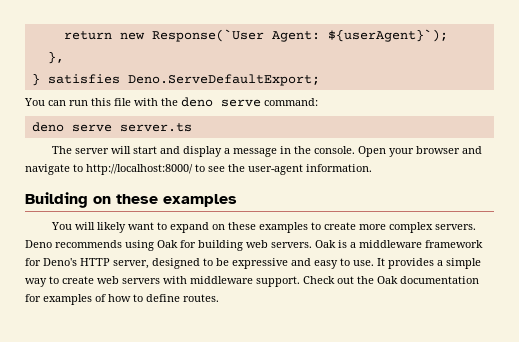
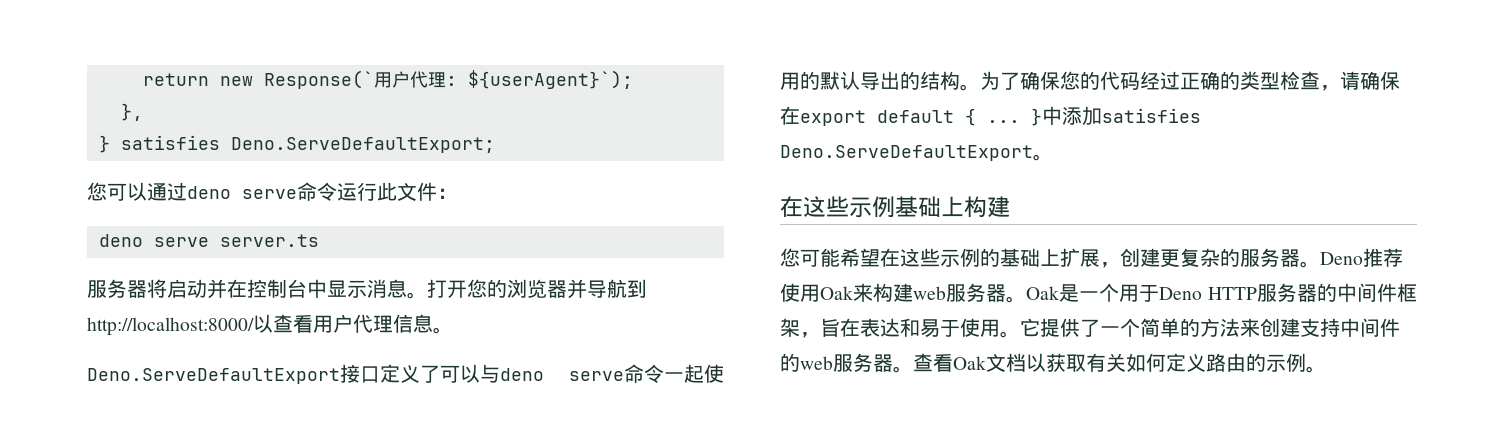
- return new Response(`User Agent: ${userAgent}`);
+ return new Response(`用户代理: ${userAgent}`);
- You can run this file with the deno serve command:
+ 您可以通过deno serve命令运行此文件：
  deno serve server.ts
- The server will start and display a message in the console. Open your browser and navigate to http://localhost:8000/ to see the user-agent information.
- Building on these examples
- You will likely want to expand on these examples to create more complex servers. Deno recommends using Oak for building web servers. Oak is a middleware framework for Deno's HTTP server, designed to be expressive and easy to use. It provides a simple way to create web servers with middleware support. Check out the Oak documentation for examples of how to define routes.
+ 服务器将启动并在控制台中显示消息。打开您的浏览器并导航到http://localhost:8000/以查看用户代理信息。
+ Deno.ServeDefaultExport接口定义了可以与deno serve命令一起使用的默认导出的结构。为了确保您的代码经过正确的类型检查，请确保在export default { ... }中添加satisfies Deno.ServeDefaultExport。
+ 在这些示例基础上构建
+ 您可能希望在这些示例的基础上扩展，创建更复杂的服务器。Deno推荐使用Oak来构建web服务器。Oak是一个用于Deno HTTP服务器的中间件框架，旨在表达和易于使用。它提供了一个简单的方法来创建支持中间件的web服务器。查看Oak文档以获取有关如何定义路由的示例。

